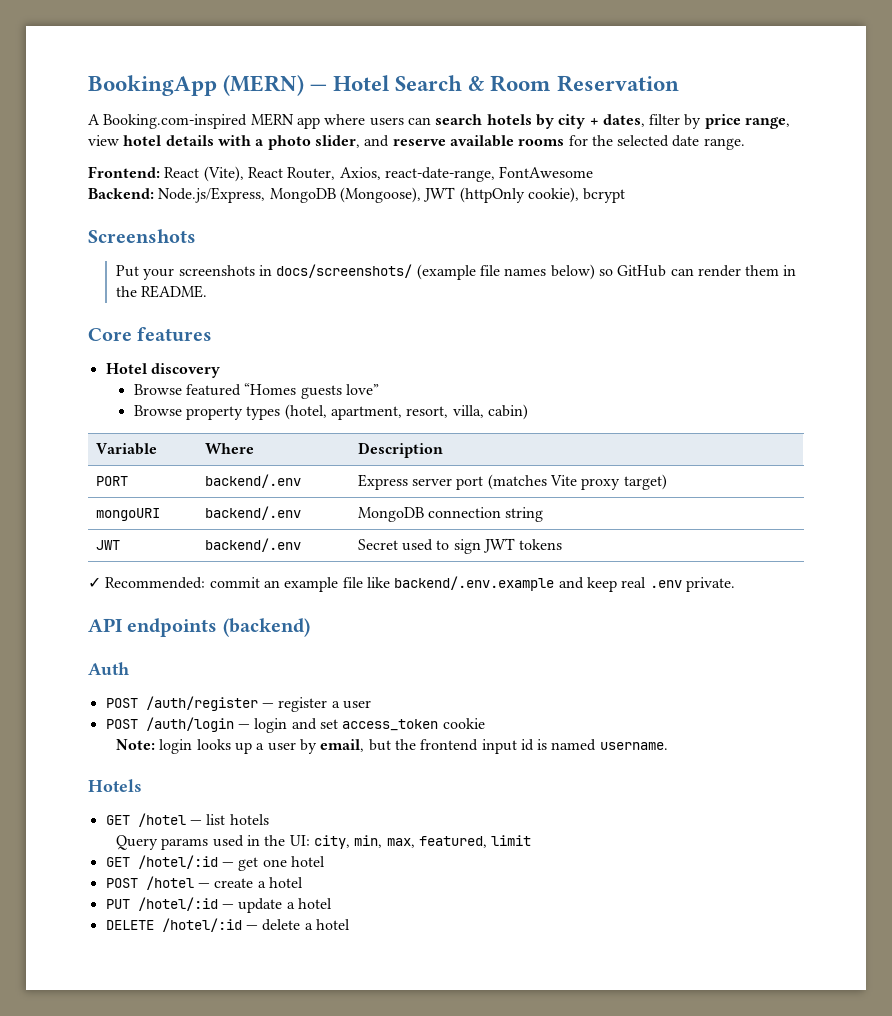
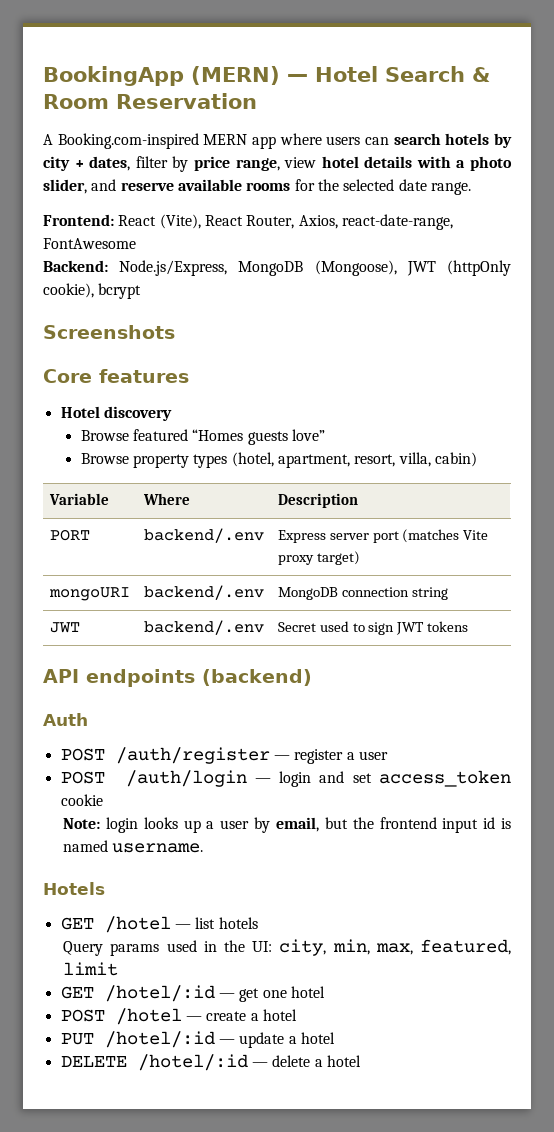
- Put your screenshots in docs/screenshots/ (example file names below) so GitHub can render them in the README.
- ✓ Recommended: commit an example file like backend/.env.example and keep real .env private.

